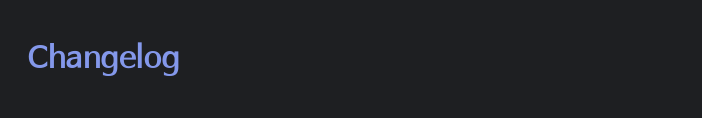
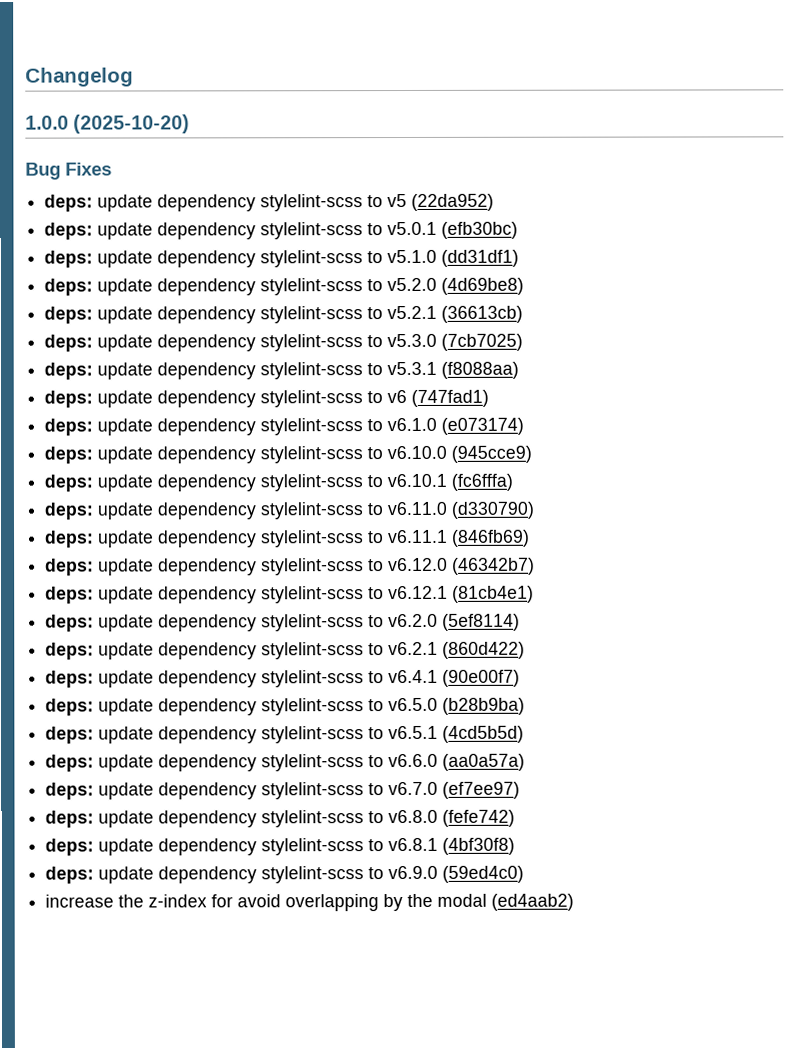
+ 1.0.0 (2025-10-20)
+ Bug Fixes
+ deps: update dependency stylelint-scss to v5 (22da952)
+ deps: update dependency stylelint-scss to v5.0.1 (efb30bc)
+ deps: update dependency stylelint-scss to v5.1.0 (dd31df1)
+ deps: update dependency stylelint-scss to v5.2.0 (4d69be8)
+ deps: update dependency stylelint-scss to v5.2.1 (36613cb)
+ deps: update dependency stylelint-scss to v5.3.0 (7cb7025)
+ deps: update dependency stylelint-scss to v5.3.1 (f8088aa)
+ deps: update dependency stylelint-scss to v6 (747fad1)
+ deps: update dependency stylelint-scss to v6.1.0 (e073174)
+ deps: update dependency stylelint-scss to v6.10.0 (945cce9)
+ deps: update dependency stylelint-scss to v6.10.1 (fc6fffa)
+ deps: update dependency stylelint-scss to v6.11.0 (d330790)
+ deps: update dependency stylelint-scss to v6.11.1 (846fb69)
+ deps: update dependency stylelint-scss to v6.12.0 (46342b7)
+ deps: update dependency stylelint-scss to v6.12.1 (81cb4e1)
+ deps: update dependency stylelint-scss to v6.2.0 (5ef8114)
+ deps: update dependency stylelint-scss to v6.2.1 (860d422)
+ deps: update dependency stylelint-scss to v6.4.1 (90e00f7)
+ deps: update dependency stylelint-scss to v6.5.0 (b28b9ba)
+ deps: update dependency stylelint-scss to v6.5.1 (4cd5b5d)
+ deps: update dependency stylelint-scss to v6.6.0 (aa0a57a)
+ deps: update dependency stylelint-scss to v6.7.0 (ef7ee97)
+ deps: update dependency stylelint-scss to v6.8.0 (fefe742)
+ deps: update dependency stylelint-scss to v6.8.1 (4bf30f8)
+ deps: update dependency stylelint-scss to v6.9.0 (59ed4c0)
+ increase the z-index for avoid overlapping by the modal (ed4aab2)

